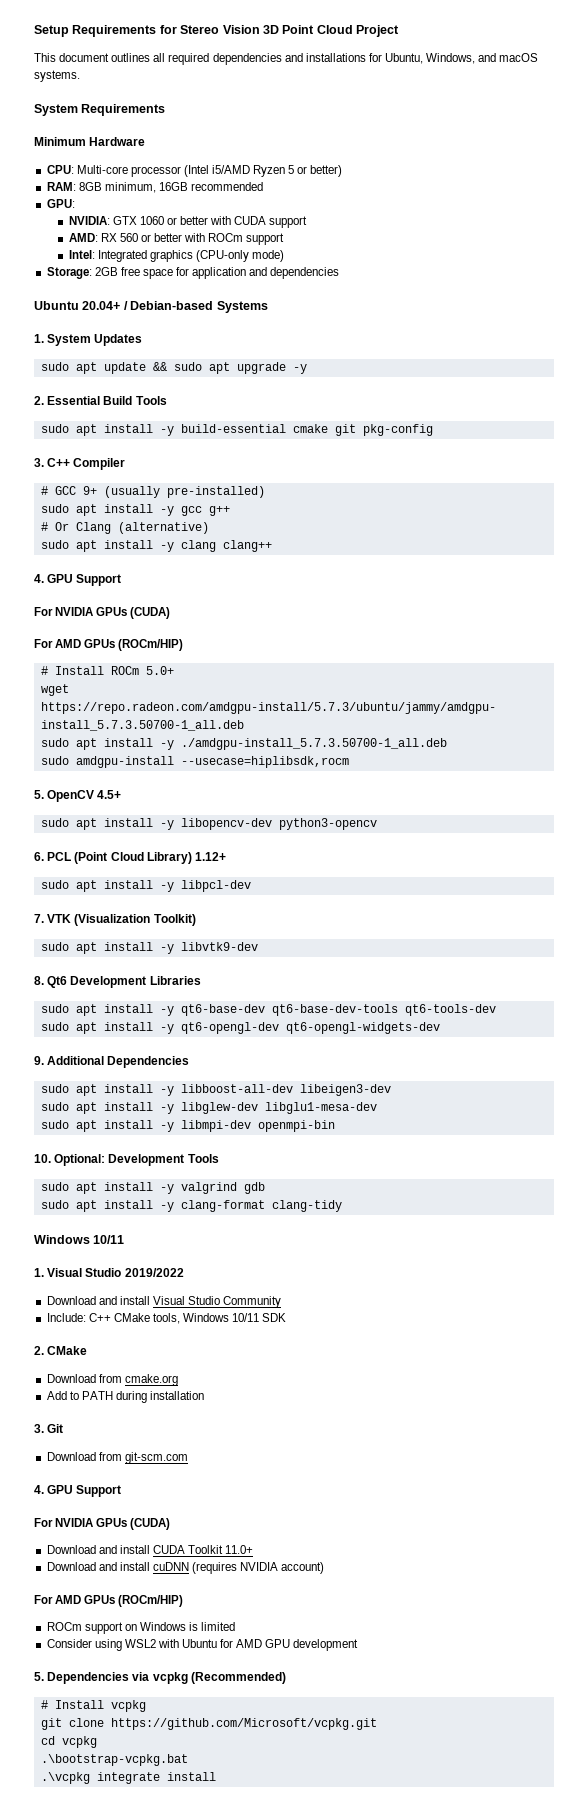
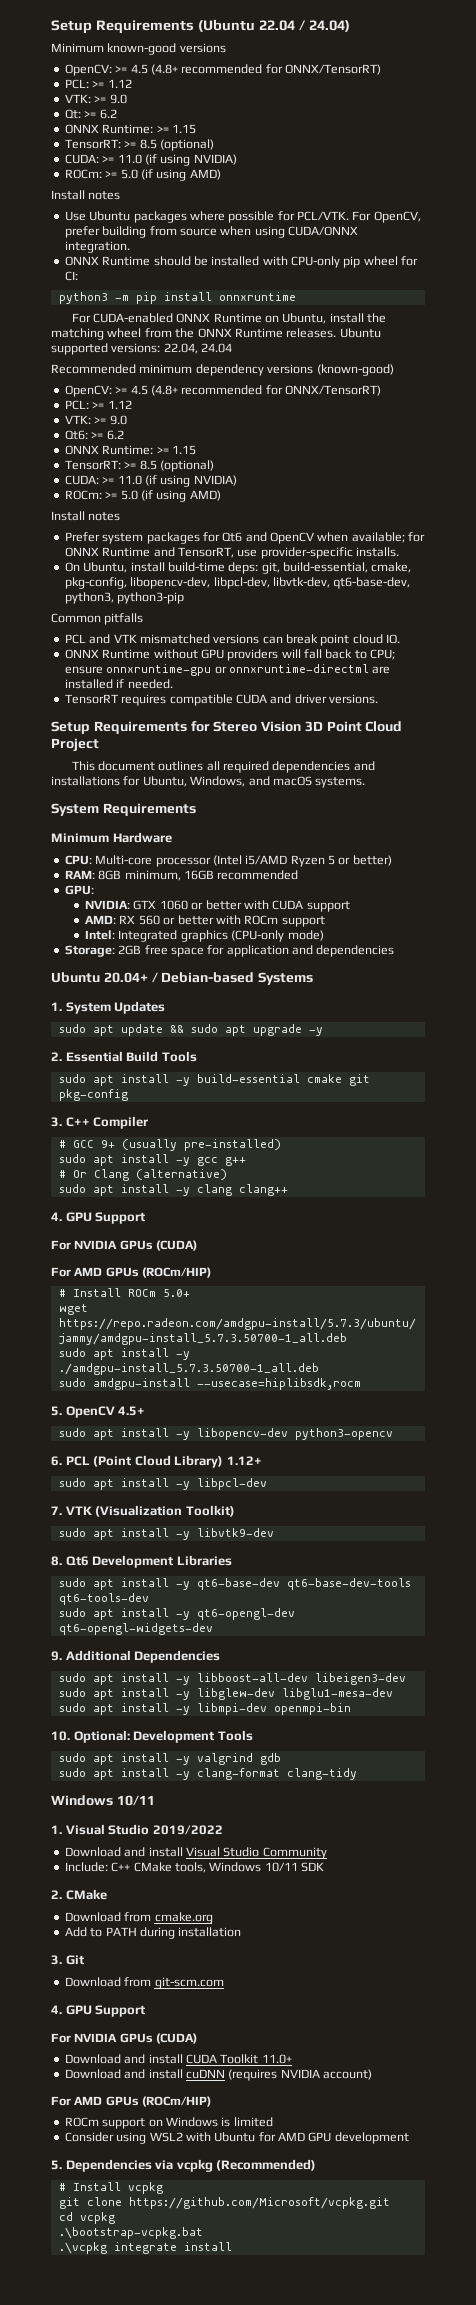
+ Setup Requirements (Ubuntu 22.04 / 24.04)
+ Minimum known-good versions
+ OpenCV: >= 4.5 (4.8+ recommended for ONNX/TensorRT)
+ PCL: >= 1.12
+ VTK: >= 9.0
+ Qt: >= 6.2
+ ONNX Runtime: >= 1.15
+ TensorRT: >= 8.5 (optional)
+ CUDA: >= 11.0 (if using NVIDIA)
+ ROCm: >= 5.0 (if using AMD)
+ Install notes
+ Use Ubuntu packages where possible for PCL/VTK. For OpenCV, prefer building from source when using CUDA/ONNX integration.
+ ONNX Runtime should be installed with CPU-only pip wheel for CI:
+ python3 -m pip install onnxruntime
+ For CUDA-enabled ONNX Runtime on Ubuntu, install the matching wheel from the ONNX Runtime releases. Ubuntu supported versions: 22.04, 24.04
+ Recommended minimum dependency versions (known-good)
+ OpenCV: >= 4.5 (4.8+ recommended for ONNX/TensorRT)
+ PCL: >= 1.12
+ VTK: >= 9.0
+ Qt6: >= 6.2
+ ONNX Runtime: >= 1.15
+ TensorRT: >= 8.5 (optional)
+ CUDA: >= 11.0 (if using NVIDIA)
+ ROCm: >= 5.0 (if using AMD)
+ Install notes
+ Prefer system packages for Qt6 and OpenCV when available; for ONNX Runtime and TensorRT, use provider-specific installs.
+ On Ubuntu, install build-time deps: git, build-essential, cmake, pkg-config, libopencv-dev, libpcl-dev, libvtk-dev, qt6-base-dev, python3, python3-pip
+ Common pitfalls
+ PCL and VTK mismatched versions can break point cloud IO.
+ ONNX Runtime without GPU providers will fall back to CPU; ensure onnxruntime-gpu or onnxruntime-directml are installed if needed.
+ TensorRT requires compatible CUDA and driver versions.

